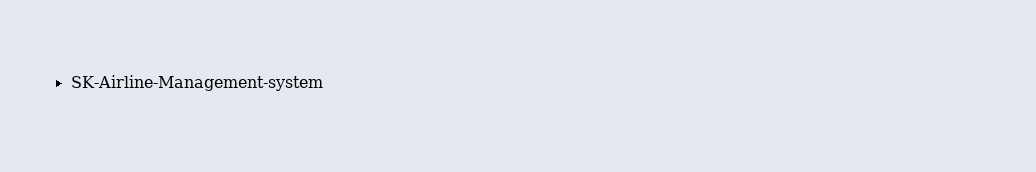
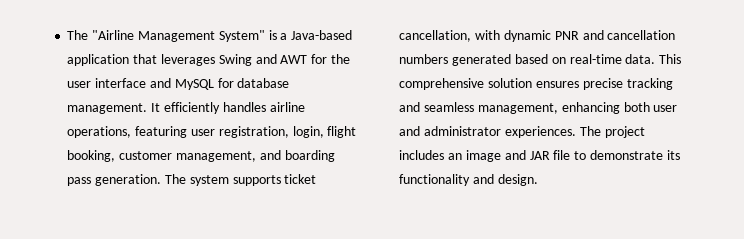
- SK-Airline-Management-system
+ The "Airline Management System" is a Java-based application that leverages Swing and AWT for the user interface and MySQL for database management. It efficiently handles airline operations, featuring user registration, login, flight booking, customer management, and boarding pass generation. The system supports ticket cancellation, with dynamic PNR and cancellation numbers generated based on real-time data. This comprehensive solution ensures precise tracking and seamless management, enhancing both user and administrator experiences. The project includes an image and JAR file to demonstrate its functionality and design.

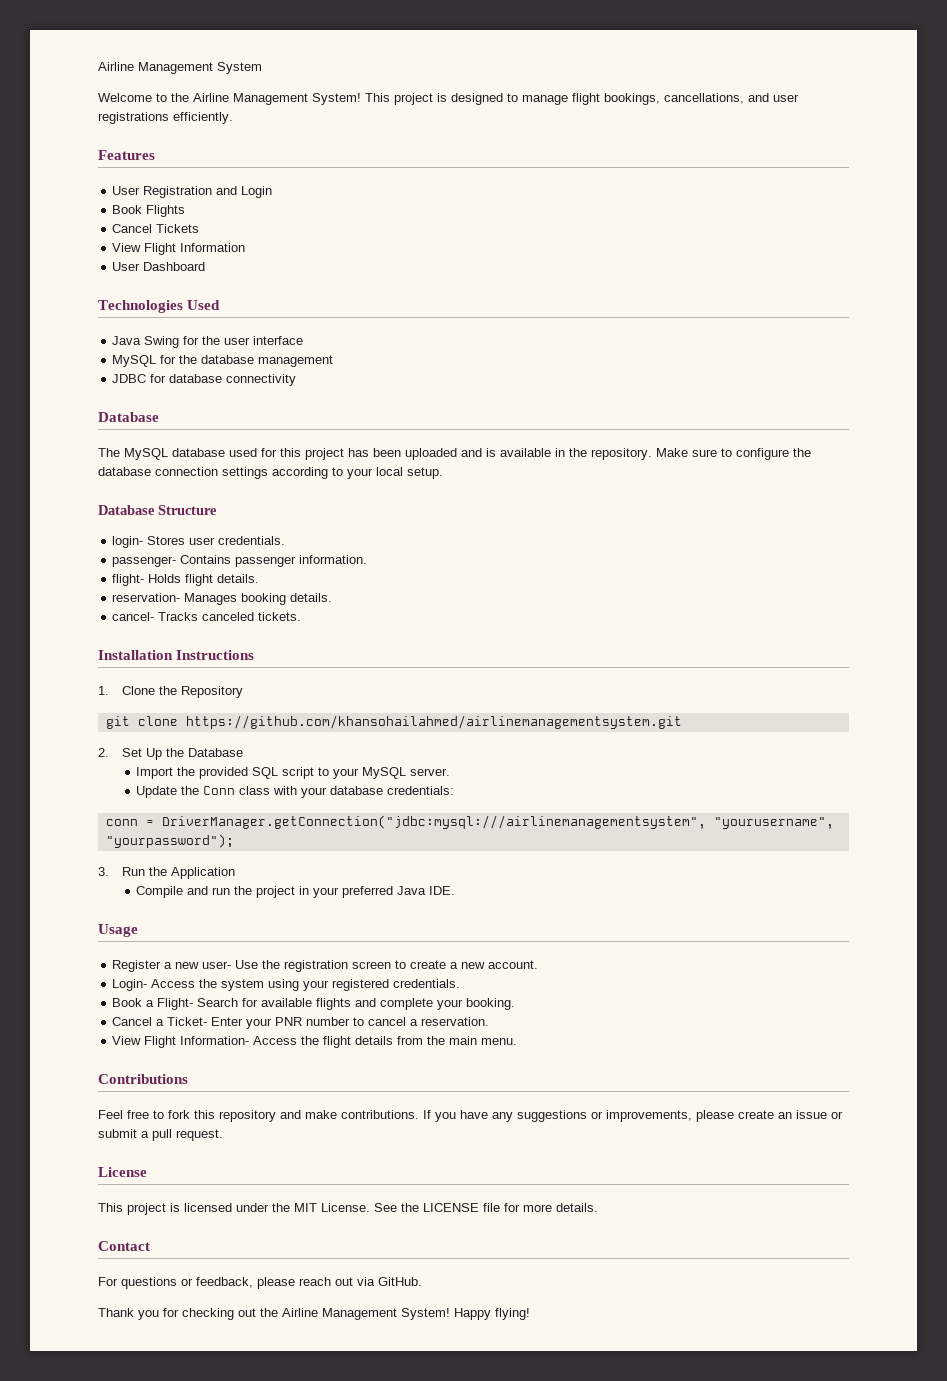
- The "Airline Management System" is a Java-based application that leverages Swing and AWT for the user interface and MySQL for database management. It efficiently handles airline operations, featuring user registration, login, flight booking, customer management, and boarding pass generation. The system supports ticket cancellation, with dynamic PNR and cancellation numbers generated based on real-time data. This comprehensive solution ensures precise tracking and seamless management, enhancing both user and administrator experiences. The project includes an image and JAR file to demonstrate its functionality and design.
+ Airline Management System
+ Welcome to the Airline Management System! This project is designed to manage flight bookings, cancellations, and user registrations efficiently.
+ Features
+ User Registration and Login
+ Book Flights
+ Cancel Tickets
+ View Flight Information
+ User Dashboard
+ Technologies Used
+ Java Swing for the user interface
+ MySQL for the database management
+ JDBC for database connectivity
+ Database
+ The MySQL database used for this project has been uploaded and is available in the repository. Make sure to configure the database connection settings according to your local setup.
+ Database Structure
+ login- Stores user credentials.
+ passenger- Contains passenger information.
+ flight- Holds flight details.
+ reservation- Manages booking details.
+ cancel- Tracks canceled tickets.
+ Installation Instructions
+ 1. Clone the Repository
+ git clone https://github.com/khansohailahmed/airlinemanagementsystem.git
+ 2. Set Up the Database
+ Import the provided SQL script to your MySQL server.
+ Update the Conn class with your database credentials:
+ conn = DriverManager.getConnection("jdbc:mysql:///airlinemanagementsystem", "yourusername", "yourpassword");
+ 3. Run the Application
+ Compile and run the project in your preferred Java IDE.
+ Usage
+ Register a new user- Use the registration screen to create a new account.
+ Login- Access the system using your registered credentials.
+ Book a Flight- Search for available flights and complete your booking.
+ Cancel a Ticket- Enter your PNR number to cancel a reservation.
+ View Flight Information- Access the flight details from the main menu.
+ Contributions
+ Feel free to fork this repository and make contributions. If you have any suggestions or improvements, please create an issue or submit a pull request.
+ License
+ This project is licensed under the MIT License. See the LICENSE file for more details.
+ Contact
+ For questions or feedback, please reach out via GitHub.
+ Thank you for checking out the Airline Management System! Happy flying!

